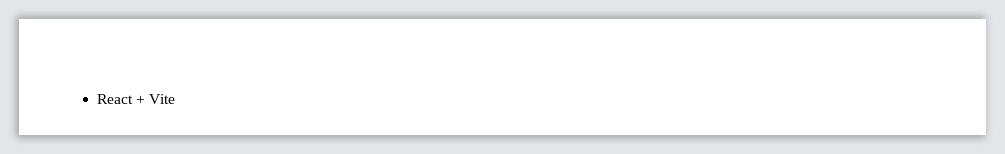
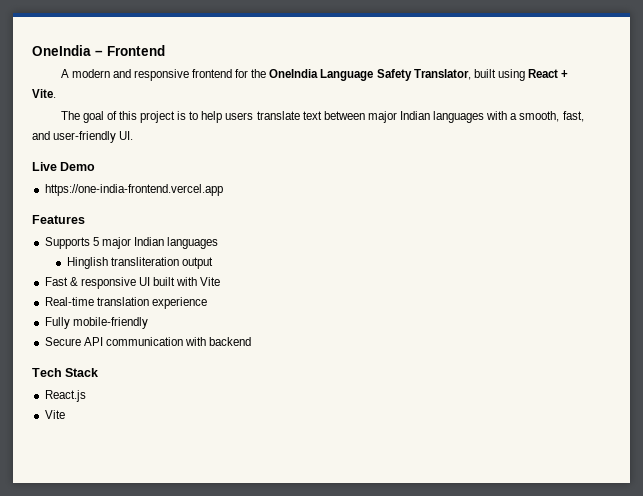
- React + Vite
+ OneIndia – Frontend
+ A modern and responsive frontend for the OneIndia Language Safety Translator, built using React + Vite.
+ The goal of this project is to help users translate text between major Indian languages with a smooth, fast, and user-friendly UI.
+ Live Demo
+ https://one-india-frontend.vercel.app
+ Features
+ Supports 5 major Indian languages
+ Hinglish transliteration output
+ Fast & responsive UI built with Vite
+ Real-time translation experience
+ Fully mobile-friendly
+ Secure API communication with backend
+ Tech Stack
+ React.js
+ Vite

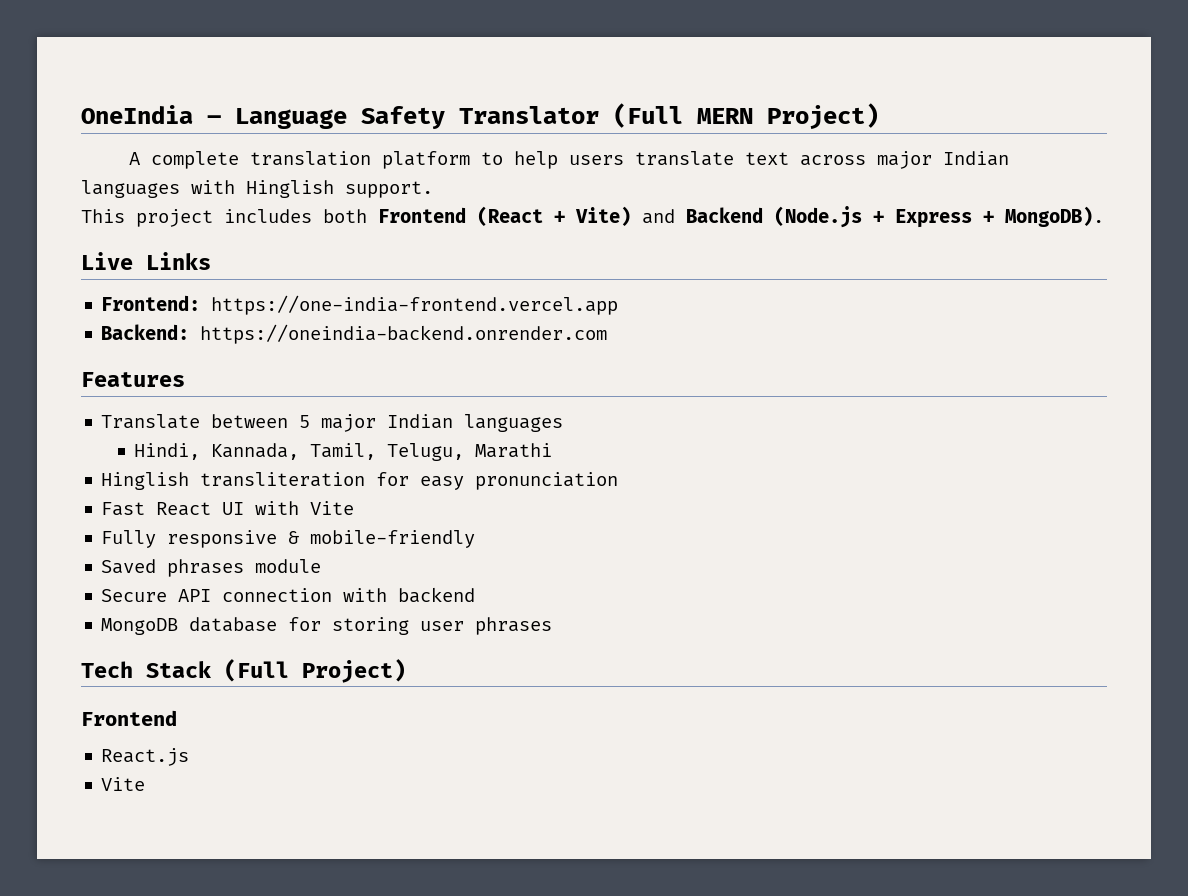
- OneIndia – Frontend
- A modern and responsive frontend for the OneIndia Language Safety Translator, built using React + Vite.
- The goal of this project is to help users translate text between major Indian languages with a smooth, fast, and user-friendly UI.
+ OneIndia – Language Safety Translator (Full MERN Project)
+ A complete translation platform to help users translate text across major Indian languages with Hinglish support.
+ This project includes both Frontend (React + Vite) and Backend (Node.js + Express + MongoDB).
- Live Demo
- https://one-india-frontend.vercel.app
+ Live Links
+ Frontend: https://one-india-frontend.vercel.app
+ Backend: https://oneindia-backend.onrender.com
- Supports 5 major Indian languages
+ Translate between 5 major Indian languages
- Hinglish transliteration output
- Fast & responsive UI built with Vite
- Real-time translation experience
- Fully mobile-friendly
+ Hindi, Kannada, Tamil, Telugu, Marathi
+ Hinglish transliteration for easy pronunciation
+ Fast React UI with Vite
+ Fully responsive & mobile-friendly
+ Saved phrases module
- Secure API communication with backend
+ Secure API connection with backend
+ MongoDB database for storing user phrases
- Tech Stack
+ Tech Stack (Full Project)
+ Frontend

